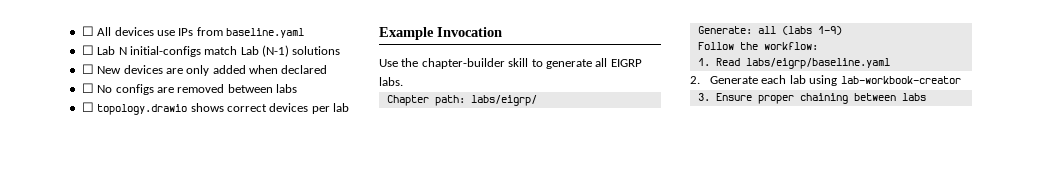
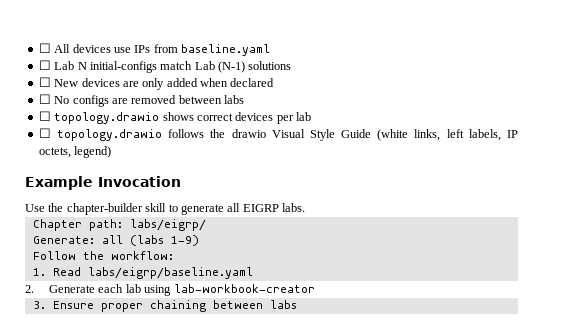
+ ☐ topology.drawio follows the drawio Visual Style Guide (white links, left labels, IP octets, legend)

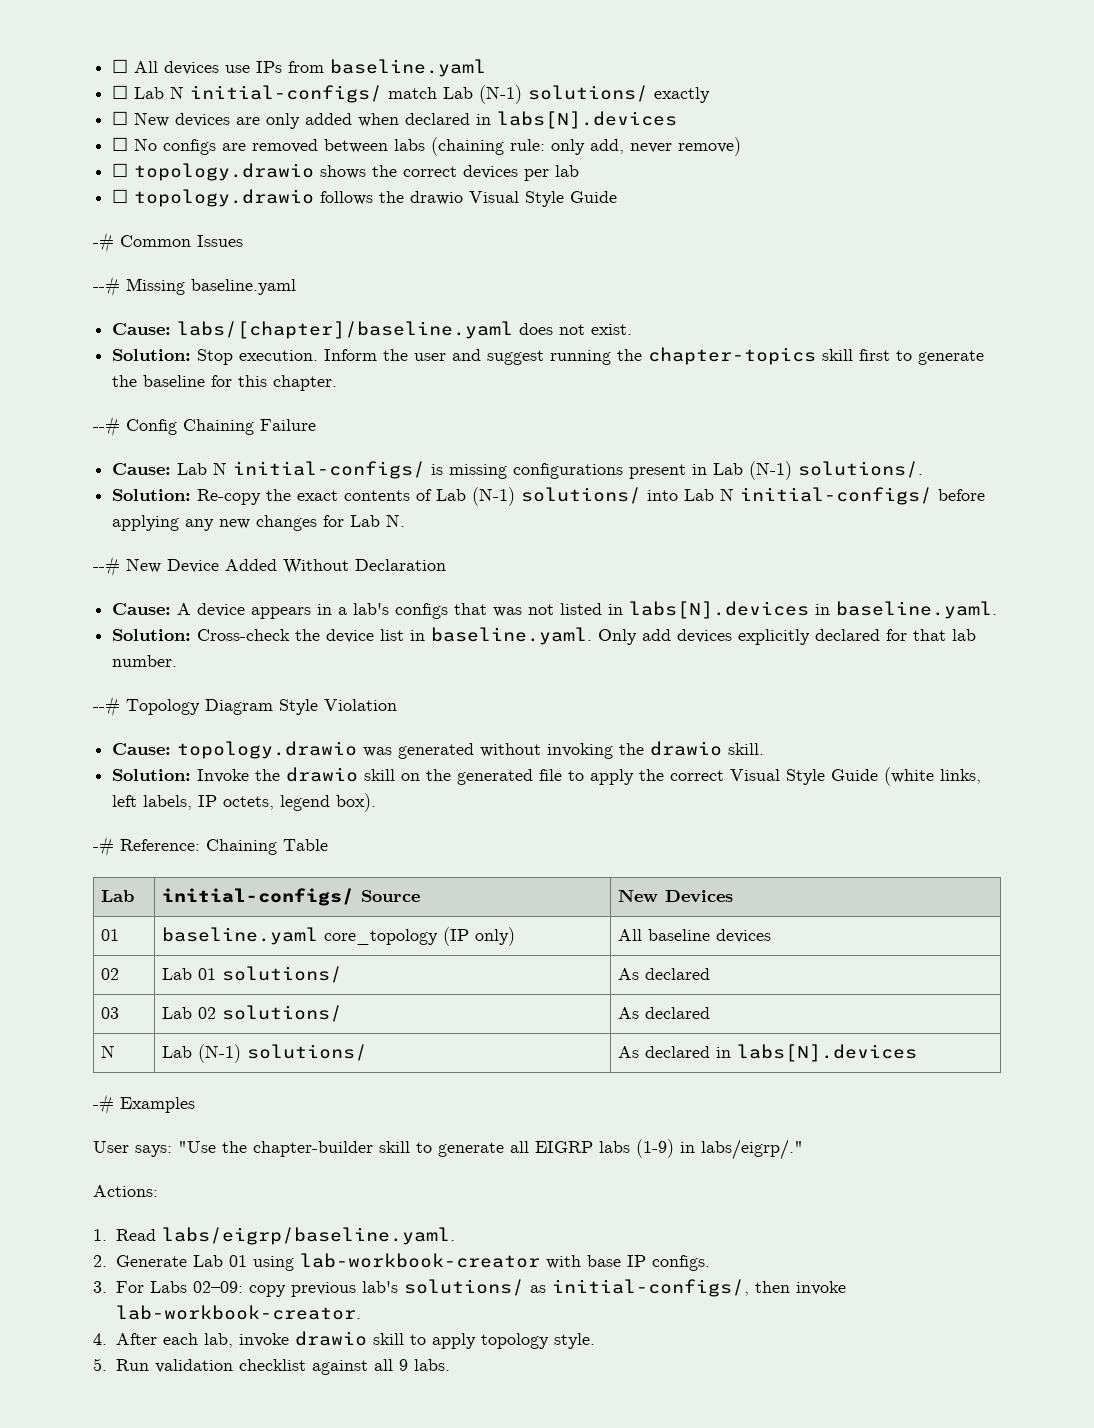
- ☐ Lab N initial-configs match Lab (N-1) solutions
+ ☐ Lab N initial-configs/ match Lab (N-1) solutions/ exactly
- ☐ New devices are only added when declared
+ ☐ New devices are only added when declared in labs[N].devices
- ☐ No configs are removed between labs
+ ☐ No configs are removed between labs (chaining rule: only add, never remove)
- ☐ topology.drawio shows correct devices per lab
+ ☐ topology.drawio shows the correct devices per lab
- ☐ topology.drawio follows the drawio Visual Style Guide (white links, left labels, IP octets, legend)
- Example Invocation
- Use the chapter-builder skill to generate all EIGRP labs.
- Chapter path: labs/eigrp/
- Generate: all (labs 1-9)
- Follow the workflow:
- 1. Read labs/eigrp/baseline.yaml
+ ☐ topology.drawio follows the drawio Visual Style Guide
+ -# Common Issues
+ --# Missing baseline.yaml
+ Cause: labs/[chapter]/baseline.yaml does not exist.
+ Solution: Stop execution. Inform the user and suggest running the chapter-topics skill first to generate the baseline for this chapter.
+ --# Config Chaining Failure
+ Cause: Lab N initial-configs/ is missing configurations present in Lab (N-1) solutions/.
+ Solution: Re-copy the exact contents of Lab (N-1) solutions/ into Lab N initial-configs/ before applying any new changes for Lab N.
+ --# New Device Added Without Declaration
+ Cause: A device appears in a lab's configs that was not listed in labs[N].devices in baseline.yaml.
+ Solution: Cross-check the device list in baseline.yaml. Only add devices explicitly declared for that lab number.
+ --# Topology Diagram Style Violation
+ Cause: topology.drawio was generated without invoking the drawio skill.
+ Solution: Invoke the drawio skill on the generated file to apply the correct Visual Style Guide (white links, left labels, IP octets, legend box).
+ -# Reference: Chaining Table
+ Lab | initial-configs/ Source | New Devices
+ 01 | baseline.yaml core_topology (IP only) | All baseline devices
+ 02 | Lab 01 solutions/ | As declared
+ 03 | Lab 02 solutions/ | As declared
+ N | Lab (N-1) solutions/ | As declared in labs[N].devices
+ -# Examples
+ User says: "Use the chapter-builder skill to generate all EIGRP labs (1-9) in labs/eigrp/."
+ Actions:
+ 1. Read labs/eigrp/baseline.yaml.
- 2. Generate each lab using lab-workbook-creator
- 3. Ensure proper chaining between labs
+ 2. Generate Lab 01 using lab-workbook-creator with base IP configs.
+ 3. For Labs 02–09: copy previous lab's solutions/ as initial-configs/, then invoke lab-workbook-creator.
+ 4. After each lab, invoke drawio skill to apply topology style.
+ 5. Run validation checklist against all 9 labs.

